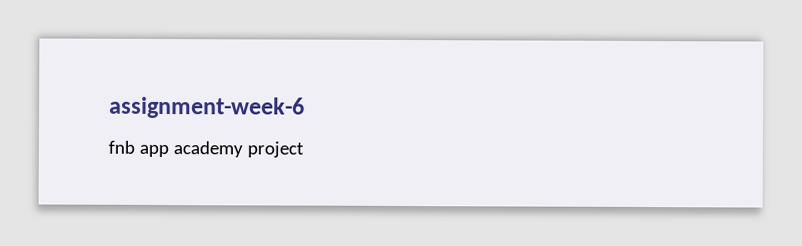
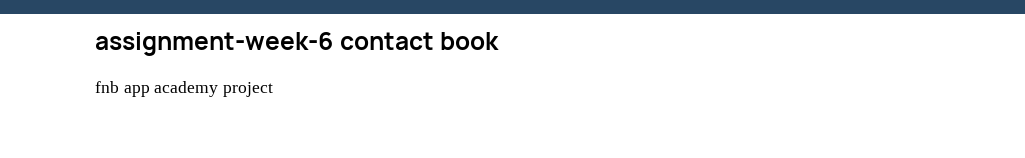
- assignment-week-6
+ assignment-week-6 contact book

